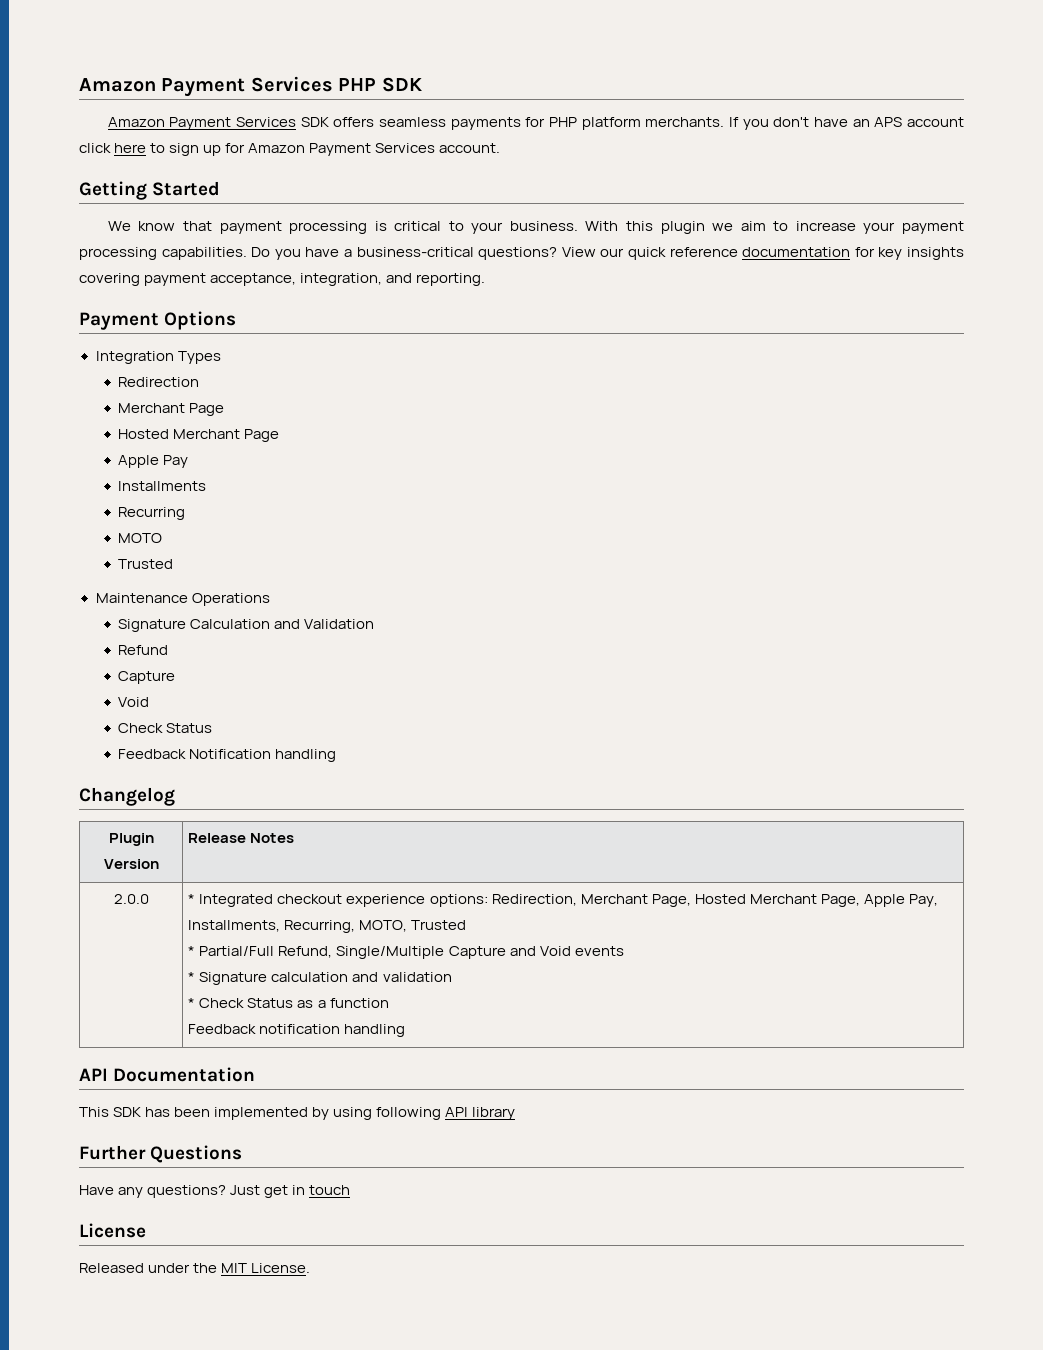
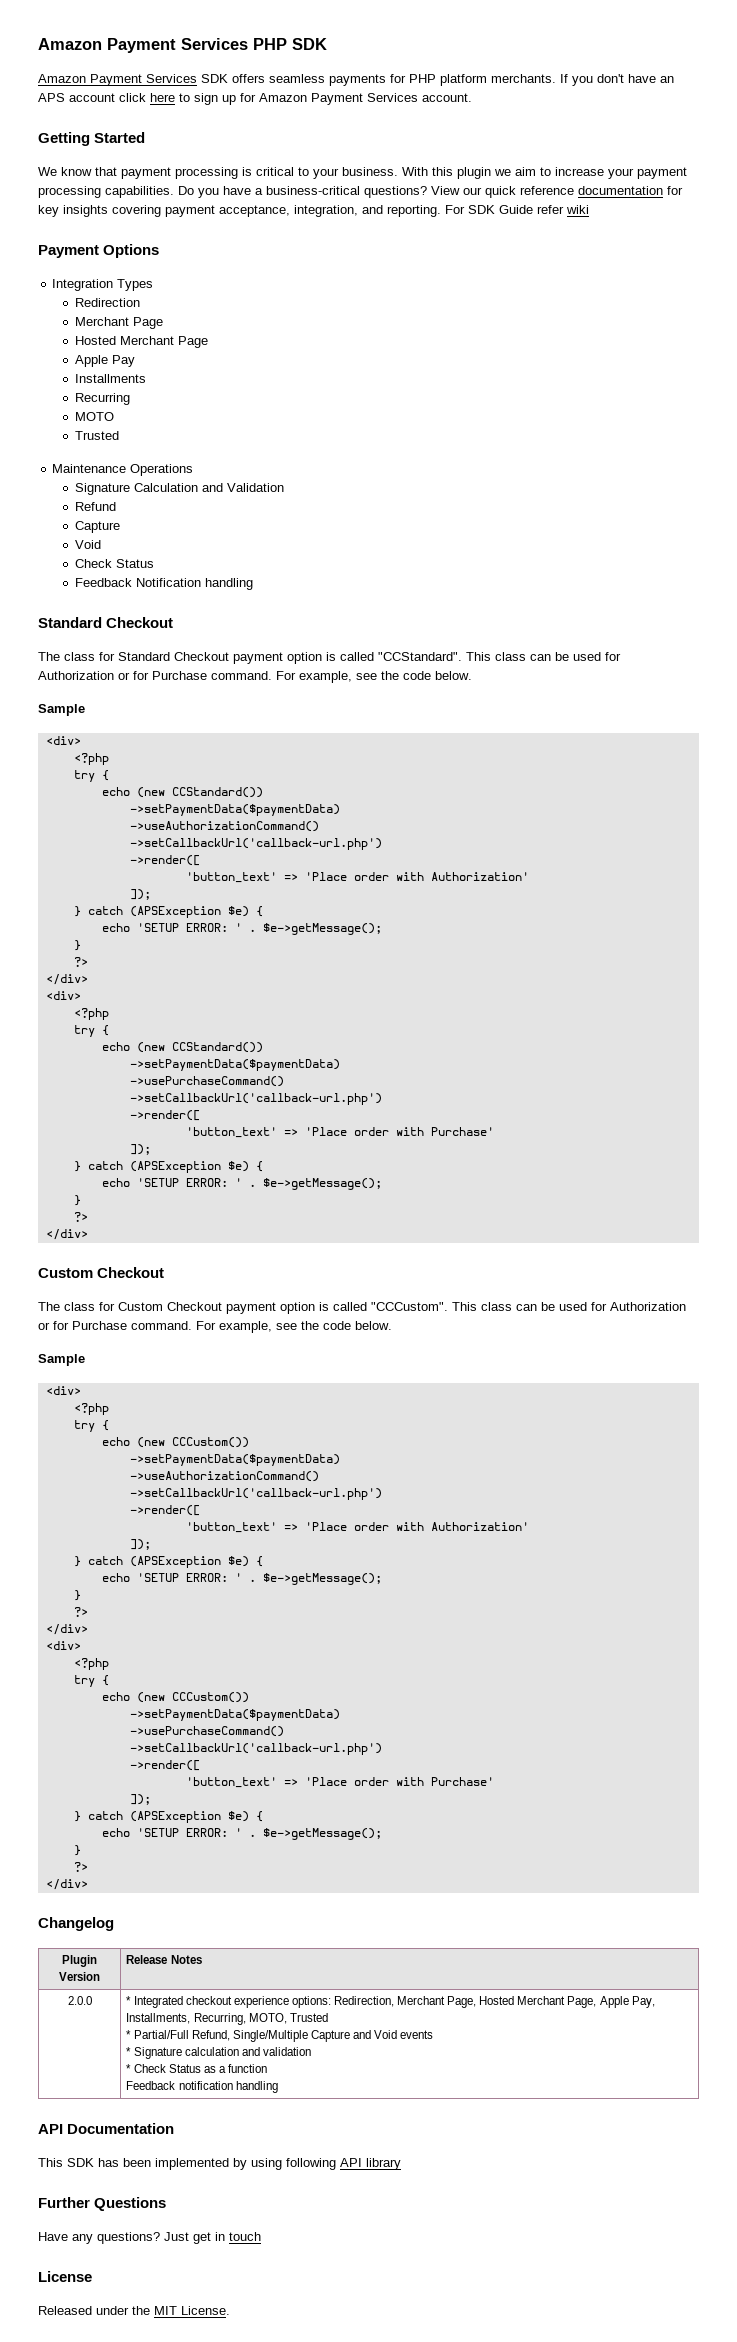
+ For SDK Guide refer wiki
  Feedback Notification handling
+ Standard Checkout
+ The class for Standard Checkout payment option is called "CCStandard". This class can be used for Authorization or for Purchase command. For example, see the code below.
+ Sample
+ <div>
+ <?php
+ try {
+ echo (new CCStandard())
+ ->setPaymentData($paymentData)
+ ->useAuthorizationCommand()
+ ->setCallbackUrl('callback-url.php')
+ ->render([
+ 'button_text' => 'Place order with Authorization'
+ ]);
+ } catch (APSException $e) {
+ echo 'SETUP ERROR: ' . $e->getMessage();
+ }
+ ?>
+ </div>
+ <div>
+ <?php
+ try {
+ echo (new CCStandard())
+ ->setPaymentData($paymentData)
+ ->usePurchaseCommand()
+ ->setCallbackUrl('callback-url.php')
+ ->render([
+ 'button_text' => 'Place order with Purchase'
+ ]);
+ } catch (APSException $e) {
+ echo 'SETUP ERROR: ' . $e->getMessage();
+ }
+ ?>
+ </div>
+ Custom Checkout
+ The class for Custom Checkout payment option is called "CCCustom". This class can be used for Authorization or for Purchase command. For example, see the code below.
+ Sample
+ <div>
+ <?php
+ try {
+ echo (new CCCustom())
+ ->setPaymentData($paymentData)
+ ->useAuthorizationCommand()
+ ->setCallbackUrl('callback-url.php')
+ ->render([
+ 'button_text' => 'Place order with Authorization'
+ ]);
+ } catch (APSException $e) {
+ echo 'SETUP ERROR: ' . $e->getMessage();
+ }
+ ?>
+ </div>
+ <div>
+ <?php
+ try {
+ echo (new CCCustom())
+ ->setPaymentData($paymentData)
+ ->usePurchaseCommand()
+ ->setCallbackUrl('callback-url.php')
+ ->render([
+ 'button_text' => 'Place order with Purchase'
+ ]);
+ } catch (APSException $e) {
+ echo 'SETUP ERROR: ' . $e->getMessage();
+ }
+ ?>
+ </div>

